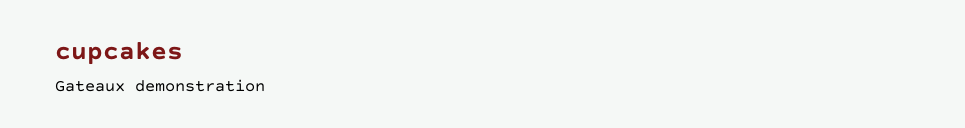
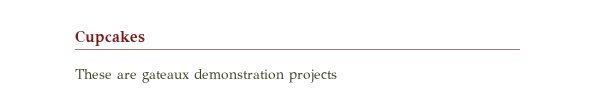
- cupcakes
- Gateaux demonstration
+ Cupcakes
+ These are gateaux demonstration projects

